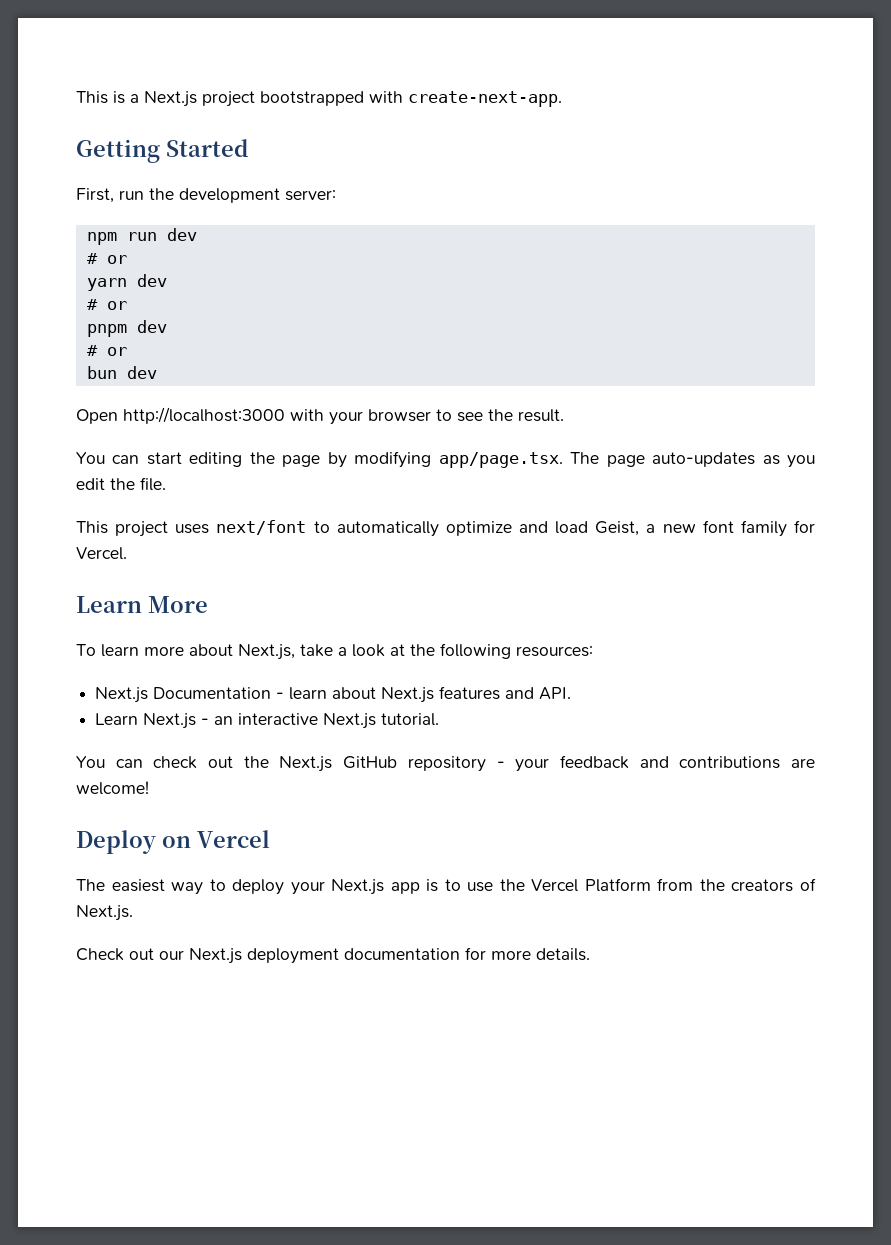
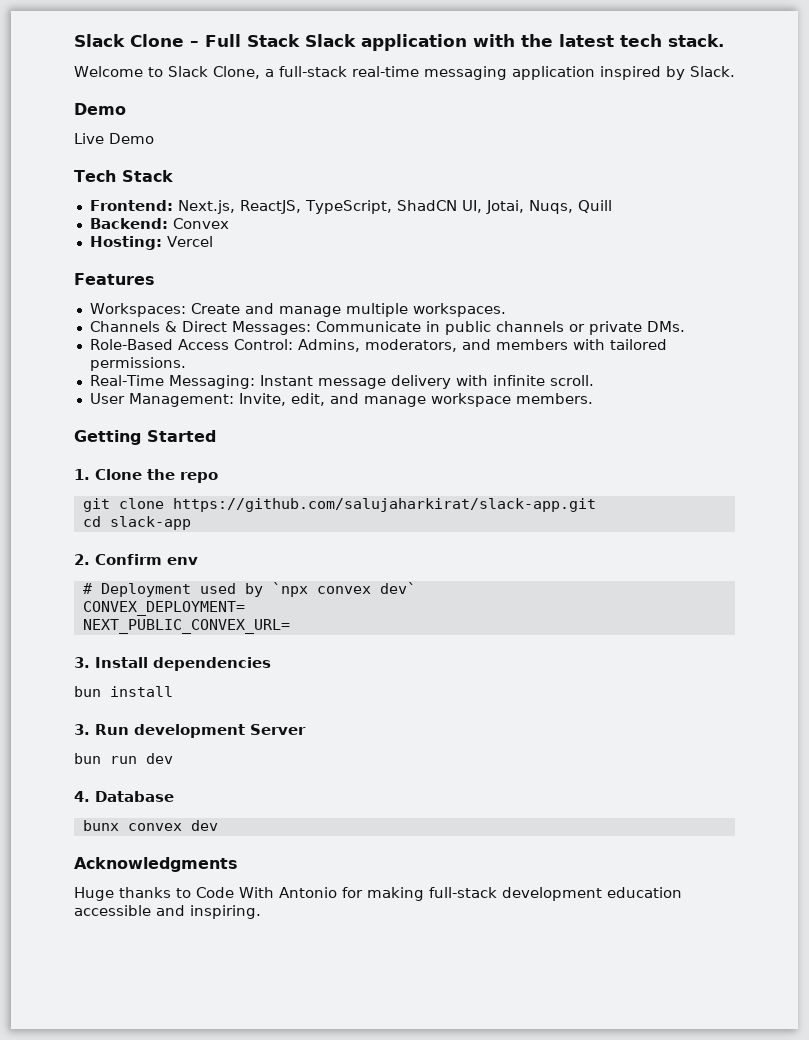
- This is a Next.js project bootstrapped with create-next-app.
+ Slack Clone – Full Stack Slack application with the latest tech stack.
+ Welcome to Slack Clone, a full-stack real-time messaging application inspired by Slack.
+ Demo
+ Live Demo
+ Tech Stack
+ Frontend: Next.js, ReactJS, TypeScript, ShadCN UI, Jotai, Nuqs, Quill
+ Backend: Convex
+ Hosting: Vercel
+ Features
+ Workspaces: Create and manage multiple workspaces.
+ Channels & Direct Messages: Communicate in public channels or private DMs.
+ Role-Based Access Control: Admins, moderators, and members with tailored permissions.
+ Real-Time Messaging: Instant message delivery with infinite scroll.
+ User Management: Invite, edit, and manage workspace members.
  Getting Started
- First, run the development server:
- npm run dev
- # or
- yarn dev
- # or
- pnpm dev
- # or
- bun dev
- Open http://localhost:3000 with your browser to see the result.
- You can start editing the page by modifying app/page.tsx. The page auto-updates as you edit the file.
- This project uses next/font to automatically optimize and load Geist, a new font family for Vercel.
- Learn More
- To learn more about Next.js, take a look at the following resources:
- Next.js Documentation - learn about Next.js features and API.
- Learn Next.js - an interactive Next.js tutorial.
- You can check out the Next.js GitHub repository - your feedback and contributions are welcome!
- Deploy on Vercel
- The easiest way to deploy your Next.js app is to use the Vercel Platform from the creators of Next.js.
- Check out our Next.js deployment documentation for more details.
+ 1. Clone the repo
+ git clone https://github.com/salujaharkirat/slack-app.git
+ cd slack-app
+ 2. Confirm env
+ # Deployment used by `npx convex dev`
+ CONVEX_DEPLOYMENT=
+ NEXT_PUBLIC_CONVEX_URL=
+ 3. Install dependencies
+ bun install
+ 3. Run development Server
+ bun run dev
+ 4. Database
+ bunx convex dev
+ Acknowledgments
+ Huge thanks to Code With Antonio for making full-stack development education accessible and inspiring.

